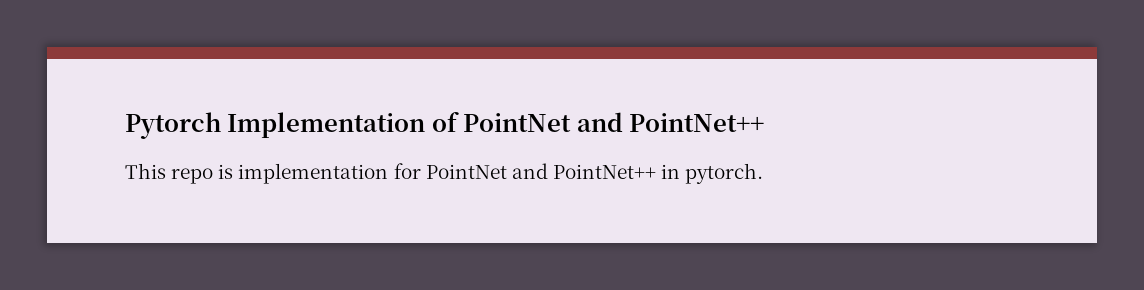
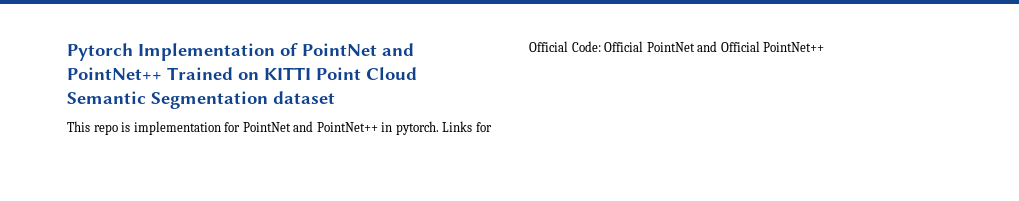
- Pytorch Implementation of PointNet and PointNet++
+ Pytorch Implementation of PointNet and PointNet++ Trained on KITTI Point Cloud Semantic Segmentation dataset
+ Links for Official Code: Official PointNet and Official PointNet++

